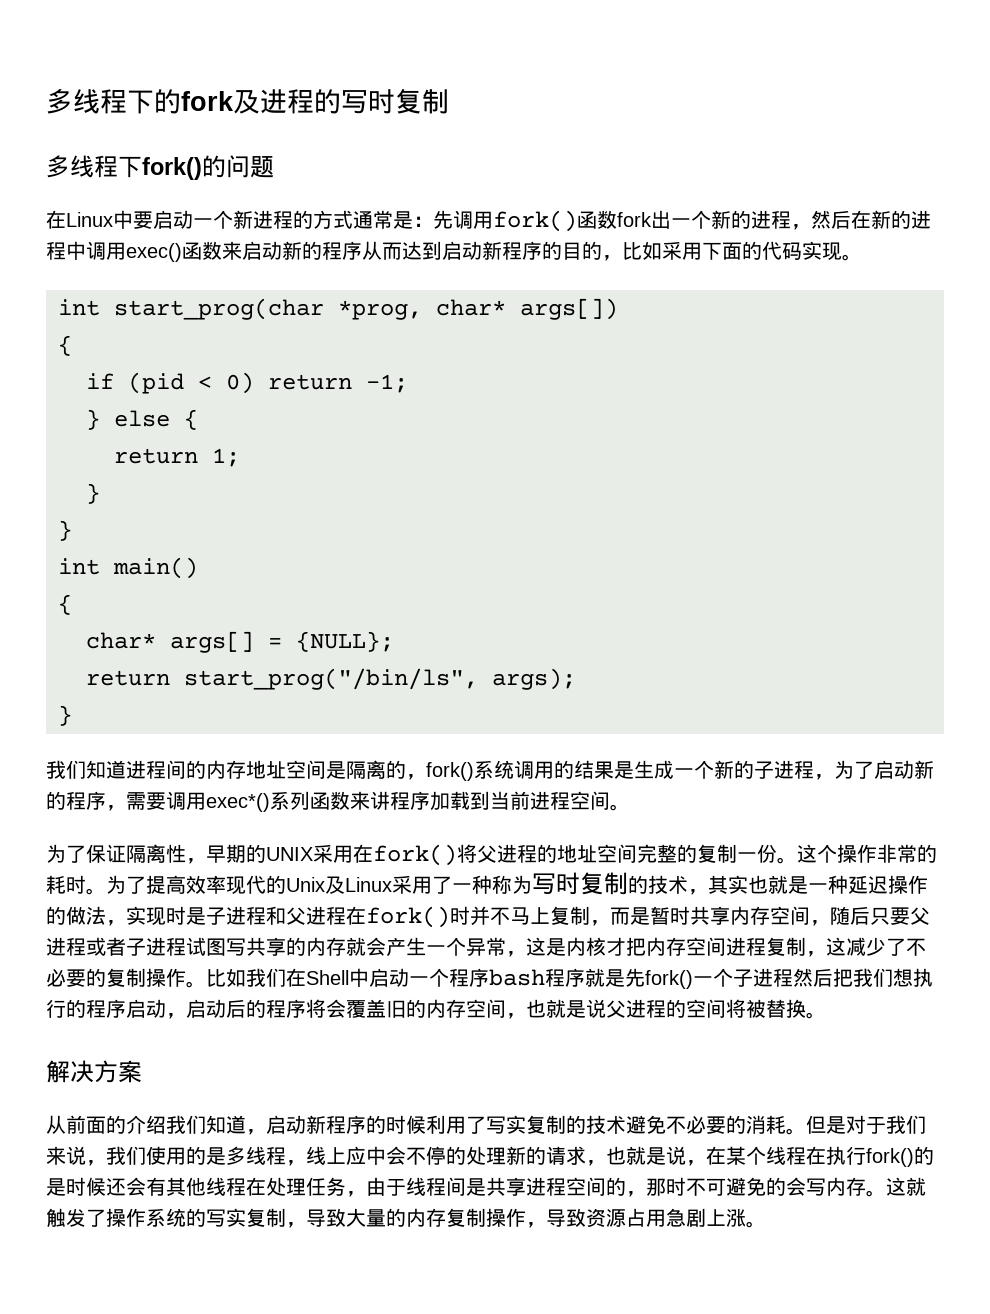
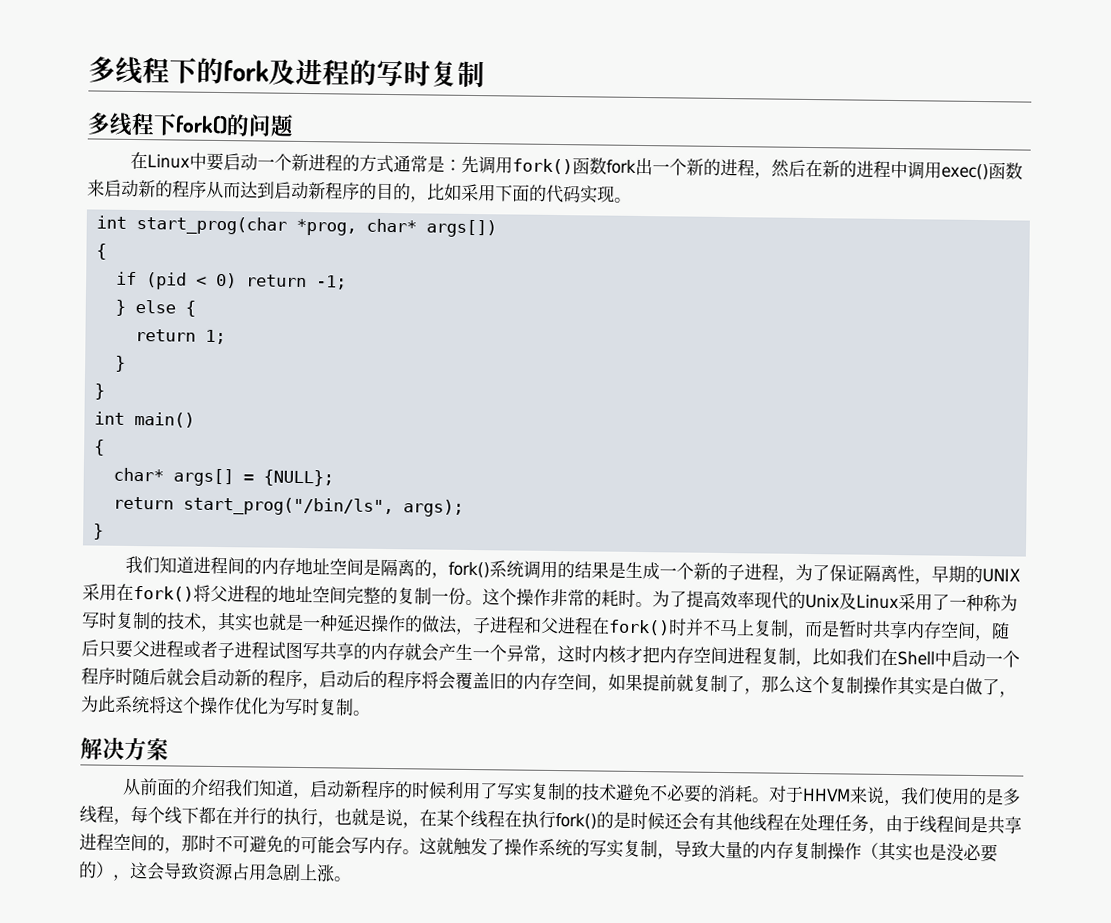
- 我们知道进程间的内存地址空间是隔离的，fork()系统调用的结果是生成一个新的子进程，为了启动新的程序，需要调用exec*()系列函数来讲程序加载到当前进程空间。
- 为了保证隔离性，早期的UNIX采用在fork()将父进程的地址空间完整的复制一份。
+ 我们知道进程间的内存地址空间是隔离的，fork()系统调用的结果是生成一个新的子进程，为了保证隔离性，早期的UNIX采用在fork()将父进程的地址空间完整的复制一份。
- 为了提高效率现代的Unix及Linux采用了一种称为写时复制的技术，其实也就是一种延迟操作的做法，实现时是子进程和父进程在fork()时并不马上复制，而是暂时共享内存空间，随后只要父进程或者子进程试图写共享的内存就会产生一个异常，这是内核才把内存空间进程复制，这减少了不必要的复制操作。比如我们在Shell中启动一个程序bash程序就是先fork()一个子进程然后把我们想执行的程序启动，启动后的程序将会覆盖旧的内存空间，也就是说父进程的空间将被替换。
+ 为了提高效率现代的Unix及Linux采用了一种称为写时复制的技术，其实也就是一种延迟操作的做法，子进程和父进程在fork()时并不马上复制，而是暂时共享内存空间，随后只要父进程或者子进程试图写共享的内存就会产生一个异常，这时内核才把内存空间进程复制，比如我们在Shell中启动一个程序时随后就会启动新的程序，启动后的程序将会覆盖旧的内存空间，如果提前就复制了，那么这个复制操作其实是白做了，为此系统将这个操作优化为写时复制。
- 但是对于我们来说，我们使用的是多线程，线上应中会不停的处理新的请求，也就是说，在某个线程在执行fork()的是时候还会有其他线程在处理任务，由于线程间是共享进程空间的，那时不可避免的会写内存。
+ 对于HHVM来说，我们使用的是多线程，每个线下都在并行的执行，也就是说，在某个线程在执行fork()的是时候还会有其他线程在处理任务，由于线程间是共享进程空间的，那时不可避免的可能会写内存。
- 这就触发了操作系统的写实复制，导致大量的内存复制操作，导致资源占用急剧上涨。
+ 这就触发了操作系统的写实复制，导致大量的内存复制操作（其实也是没必要的），这会导致资源占用急剧上涨。

